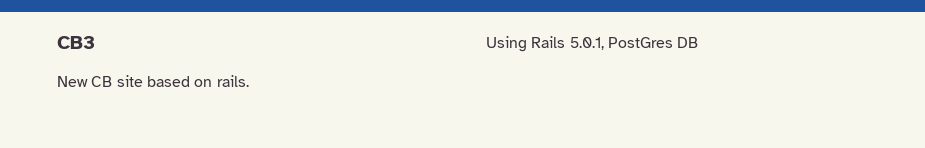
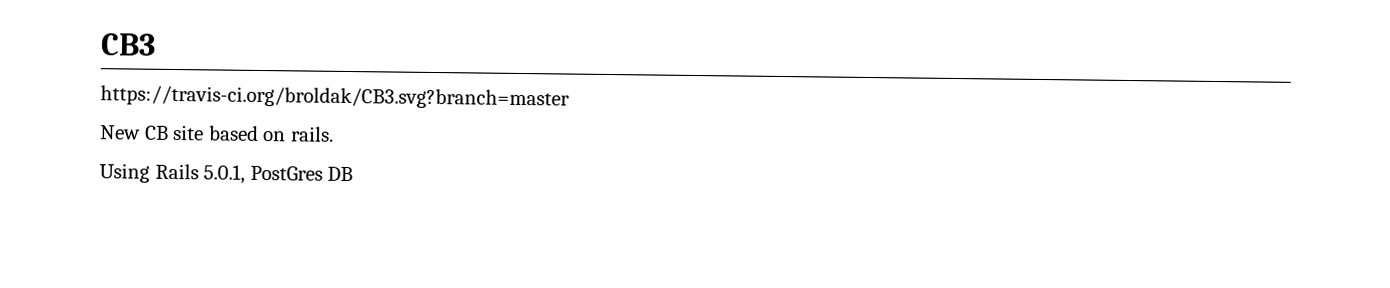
+ https://travis-ci.org/broldak/CB3.svg?branch=master

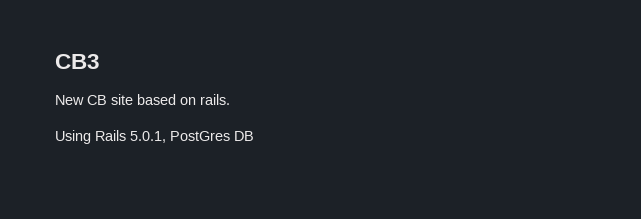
- https://travis-ci.org/broldak/CB3.svg?branch=master

